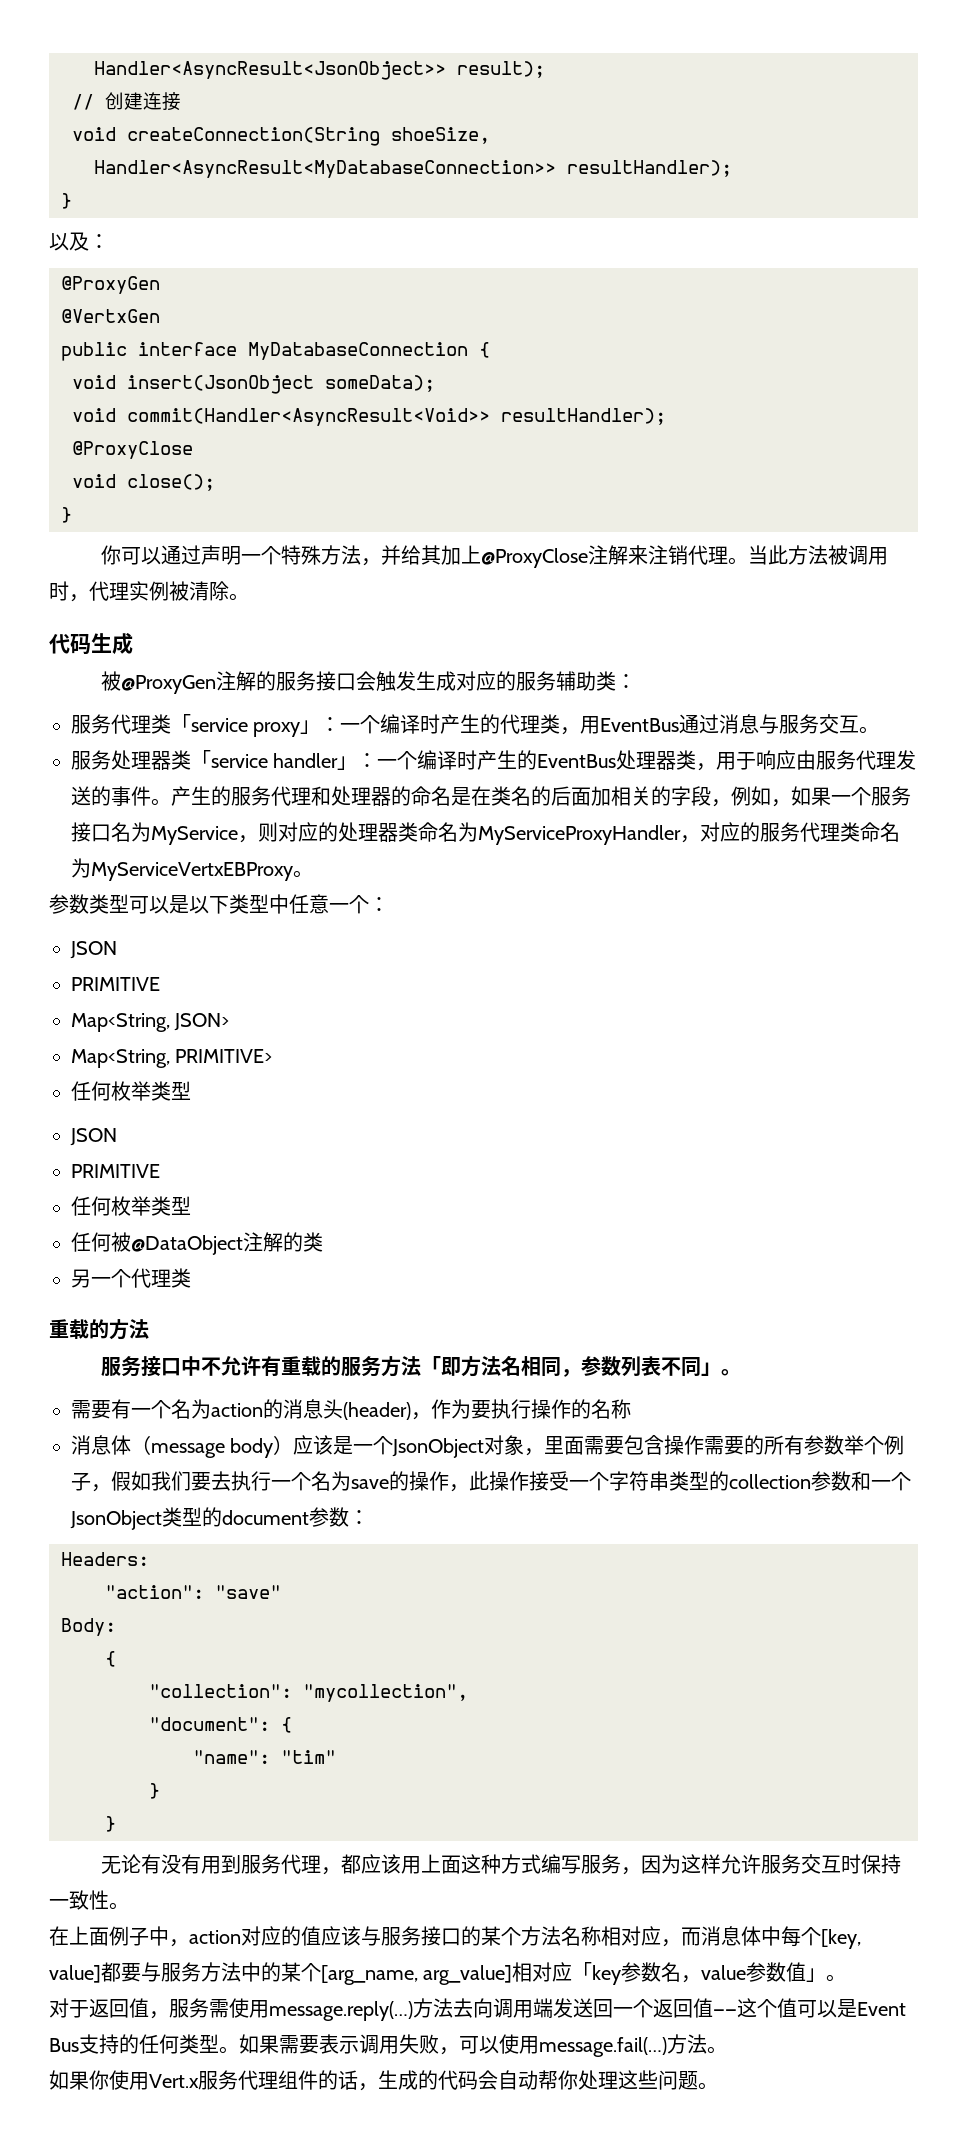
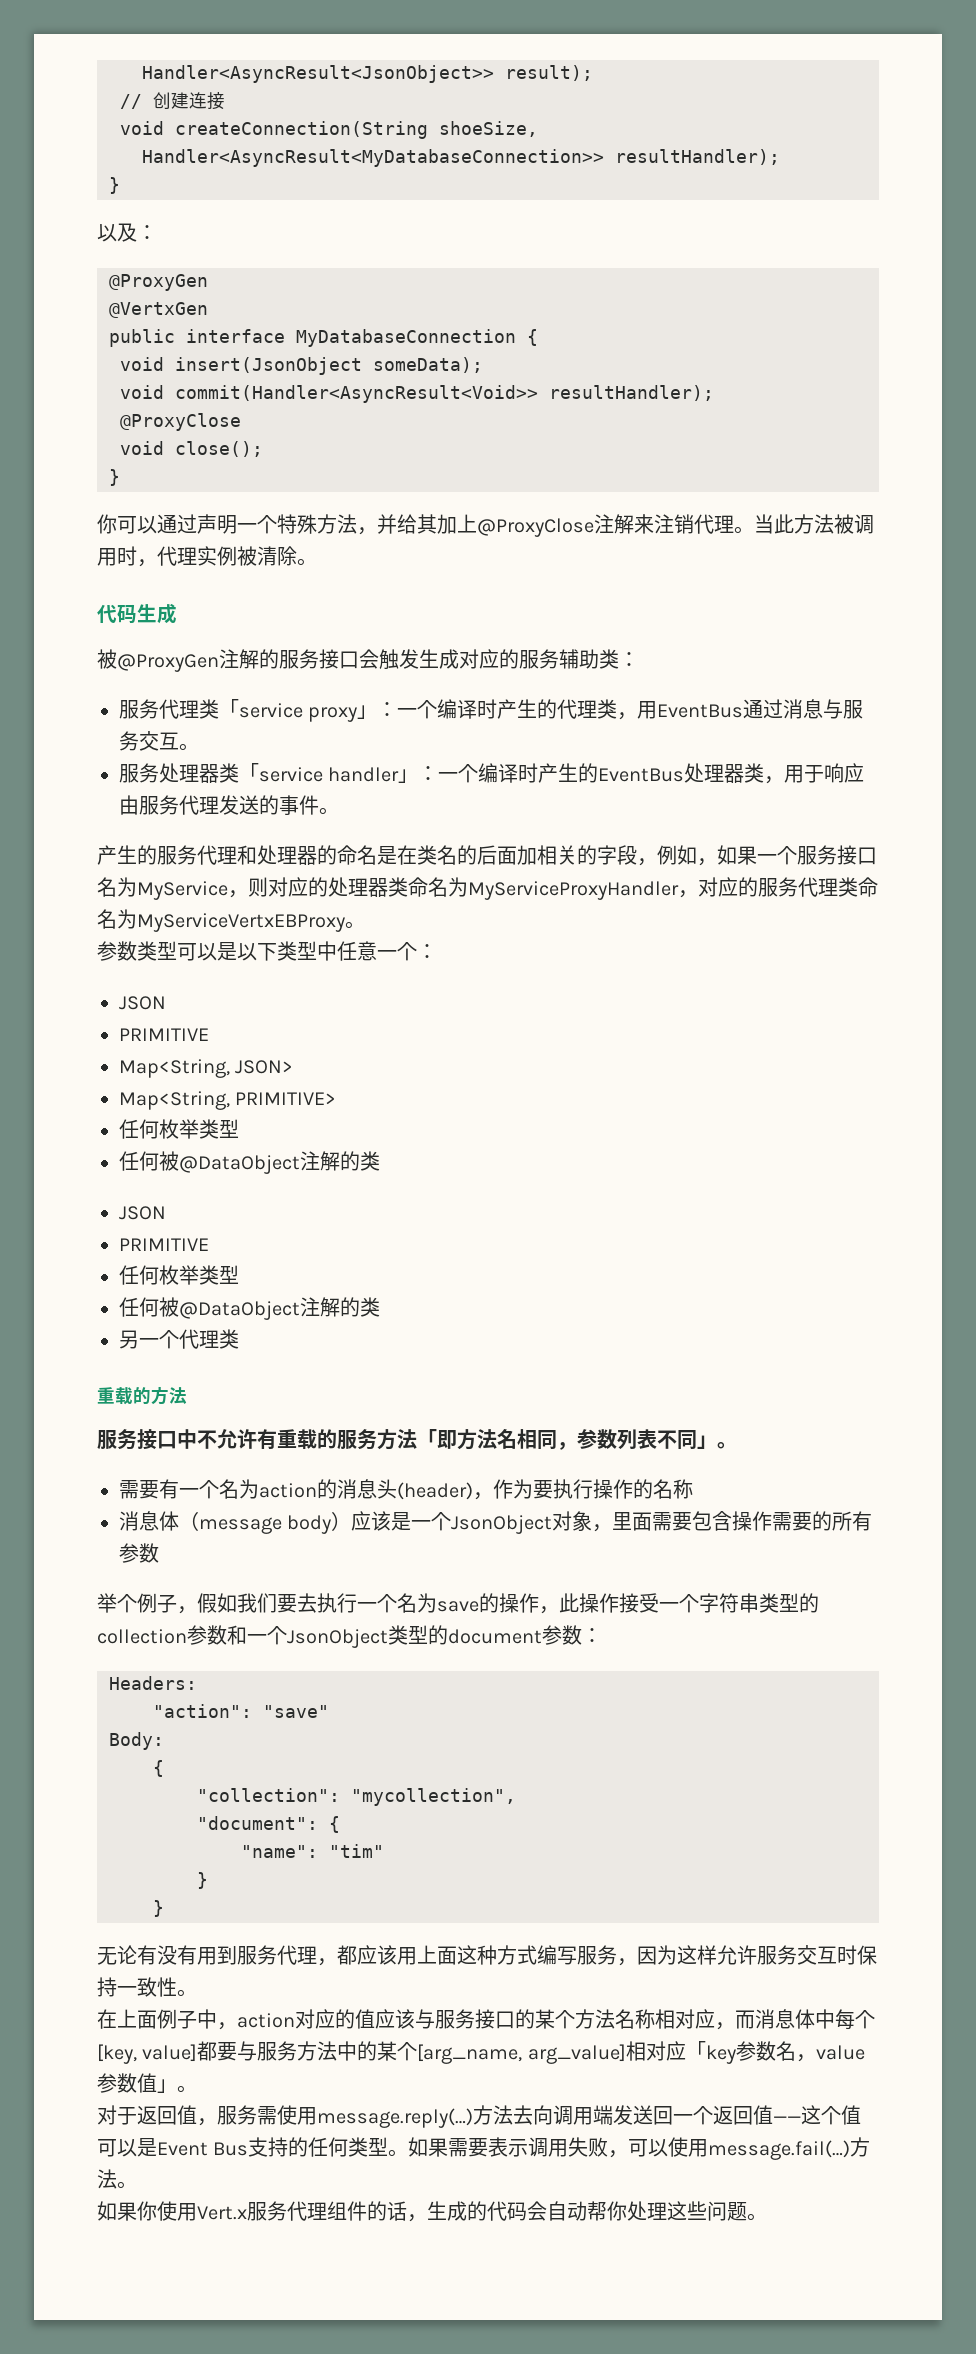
- 服务处理器类「service handler」：一个编译时产生的EventBus处理器类，用于响应由服务代理发送的事件。产生的服务代理和处理器的命名是在类名的后面加相关的字段，例如，如果一个服务接口名为MyService，则对应的处理器类命名为MyServiceProxyHandler，对应的服务代理类命名为MyServiceVertxEBProxy。
+ 服务处理器类「service handler」：一个编译时产生的EventBus处理器类，用于响应由服务代理发送的事件。
+ 产生的服务代理和处理器的命名是在类名的后面加相关的字段，例如，如果一个服务接口名为MyService，则对应的处理器类命名为MyServiceProxyHandler，对应的服务代理类命名为MyServiceVertxEBProxy。
  Map<String, PRIMITIVE>
  任何枚举类型
+ 任何被@DataObject注解的类
- 消息体（message body）应该是一个JsonObject对象，里面需要包含操作需要的所有参数举个例子，假如我们要去执行一个名为save的操作，此操作接受一个字符串类型的collection参数和一个JsonObject类型的document参数：
+ 消息体（message body）应该是一个JsonObject对象，里面需要包含操作需要的所有参数
+ 举个例子，假如我们要去执行一个名为save的操作，此操作接受一个字符串类型的collection参数和一个JsonObject类型的document参数：

